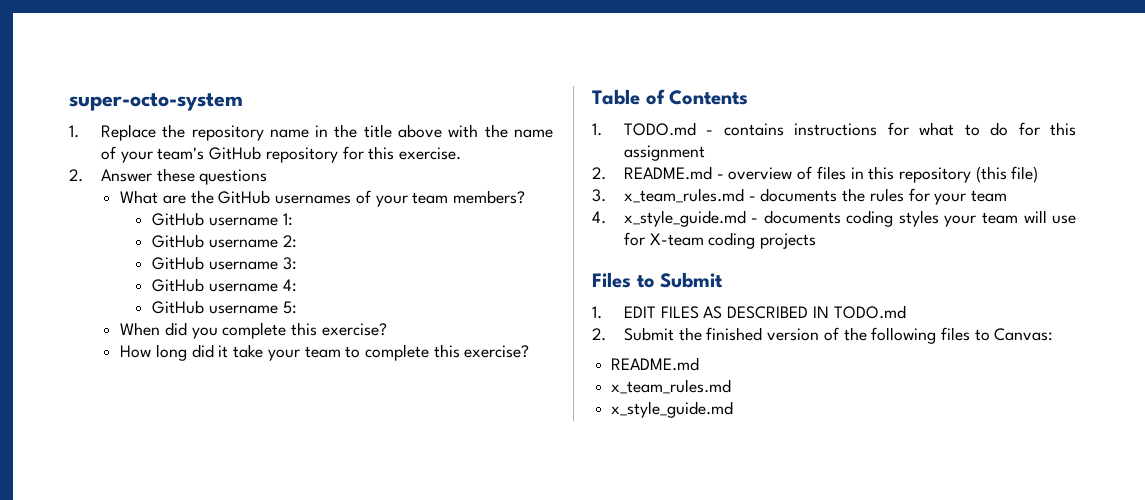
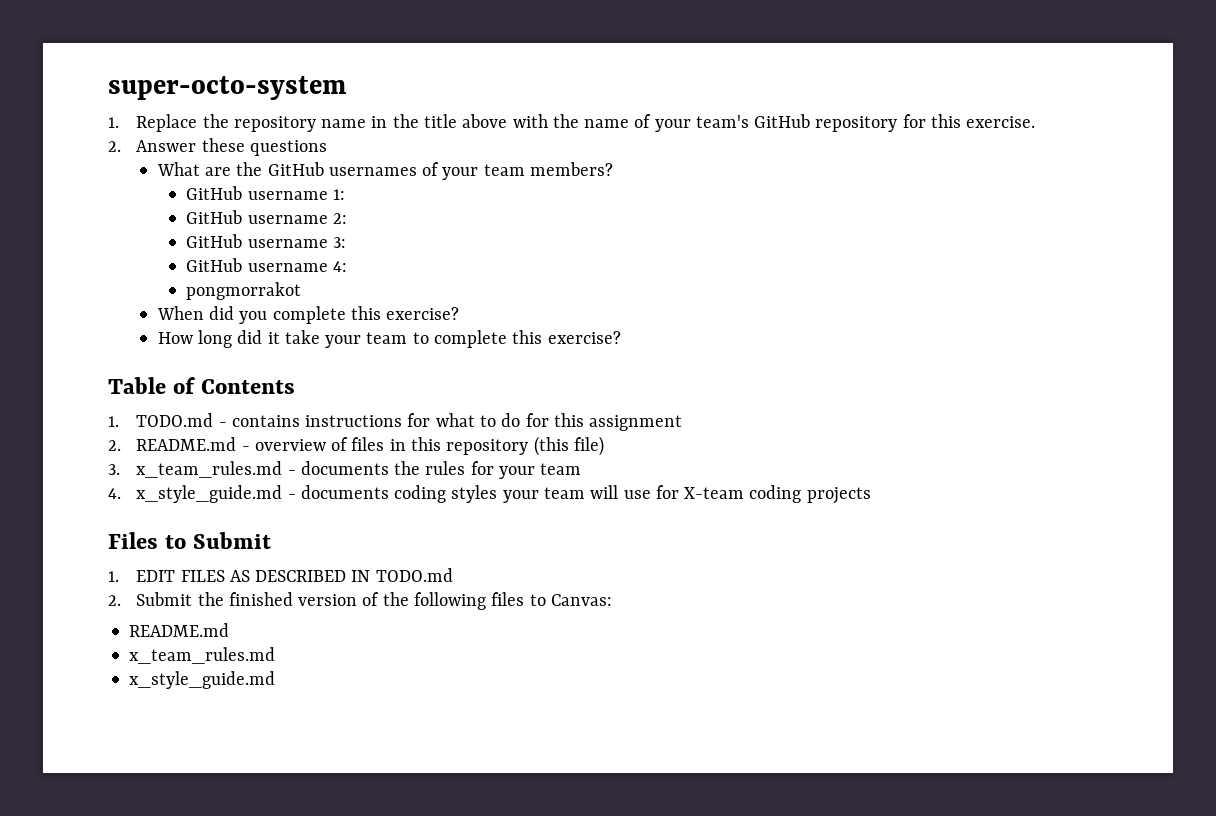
- GitHub username 5:
+ pongmorrakot

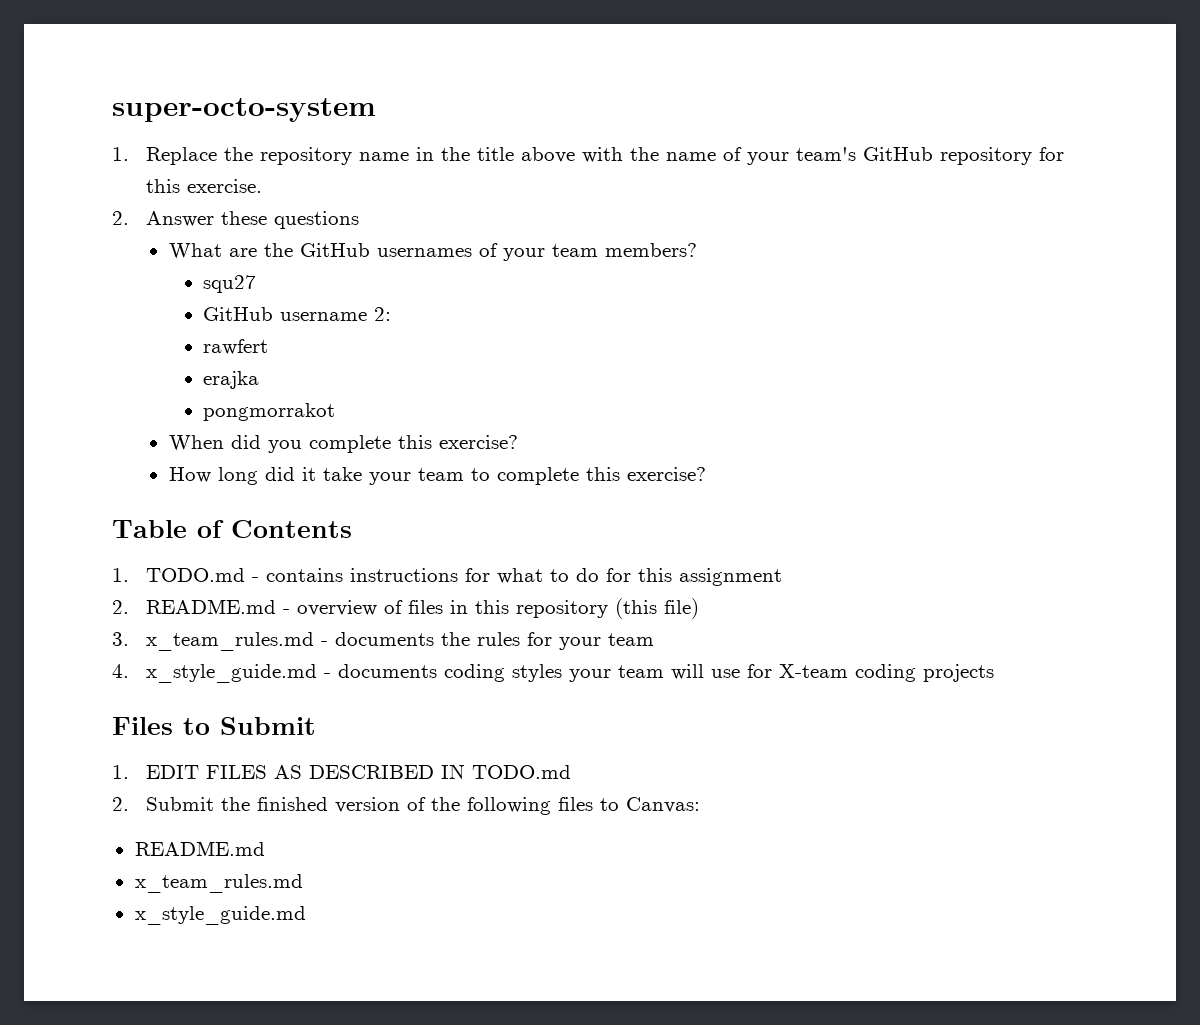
- GitHub username 1:
+ squ27
- GitHub username 3:
- GitHub username 4:
+ rawfert
+ erajka

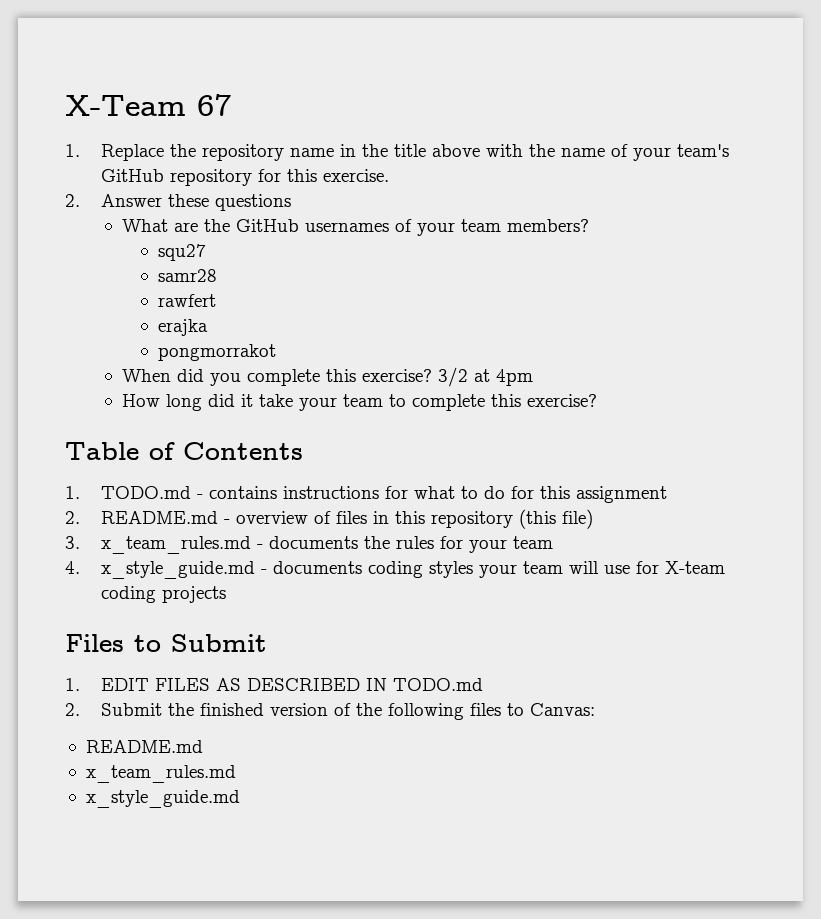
- super-octo-system
+ X-Team 67
- GitHub username 2:
+ samr28
+ 3/2 at 4pm

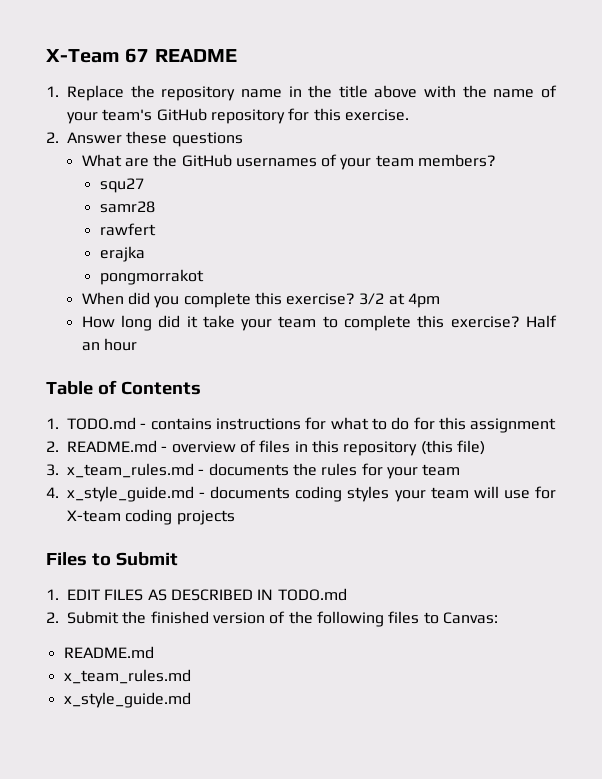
- X-Team 67
+ X-Team 67 README
+ Half an hour

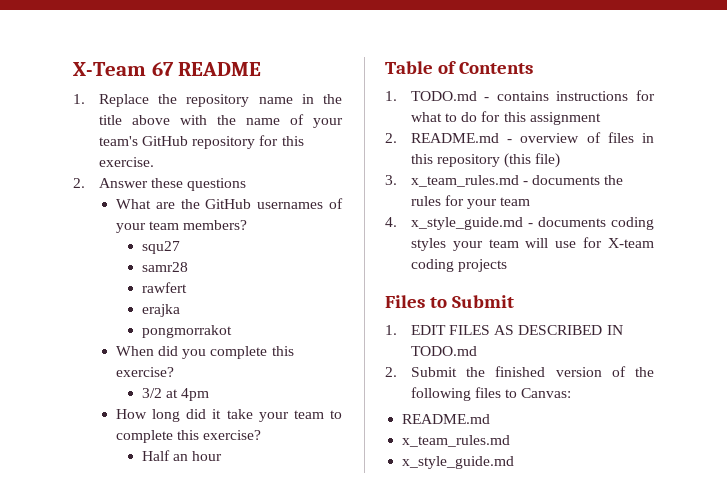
- When did you complete this exercise? 3/2 at 4pm
+ When did you complete this exercise?
+ 3/2 at 4pm
- How long did it take your team to complete this exercise? Half an hour
+ How long did it take your team to complete this exercise?
+ Half an hour

